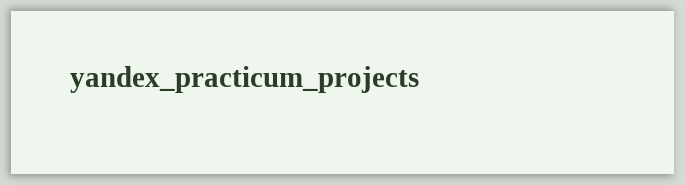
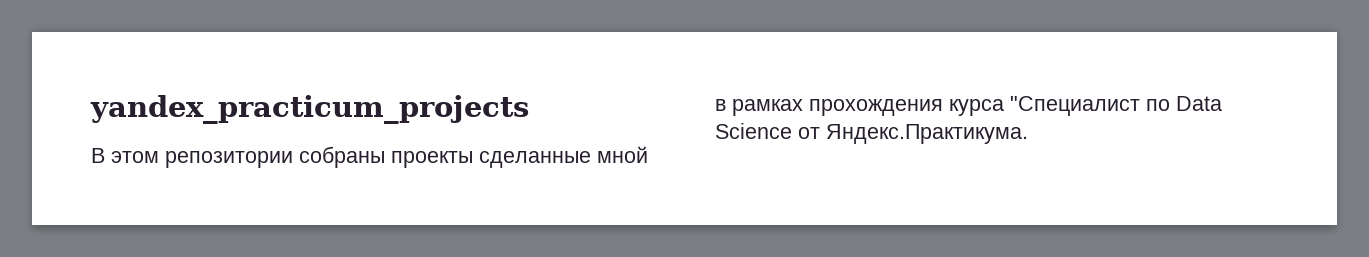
+ В этом репозитории собраны проекты сделанные мной в рамках прохождения курса "Специалист по Data Science от Яндекс.Практикума.

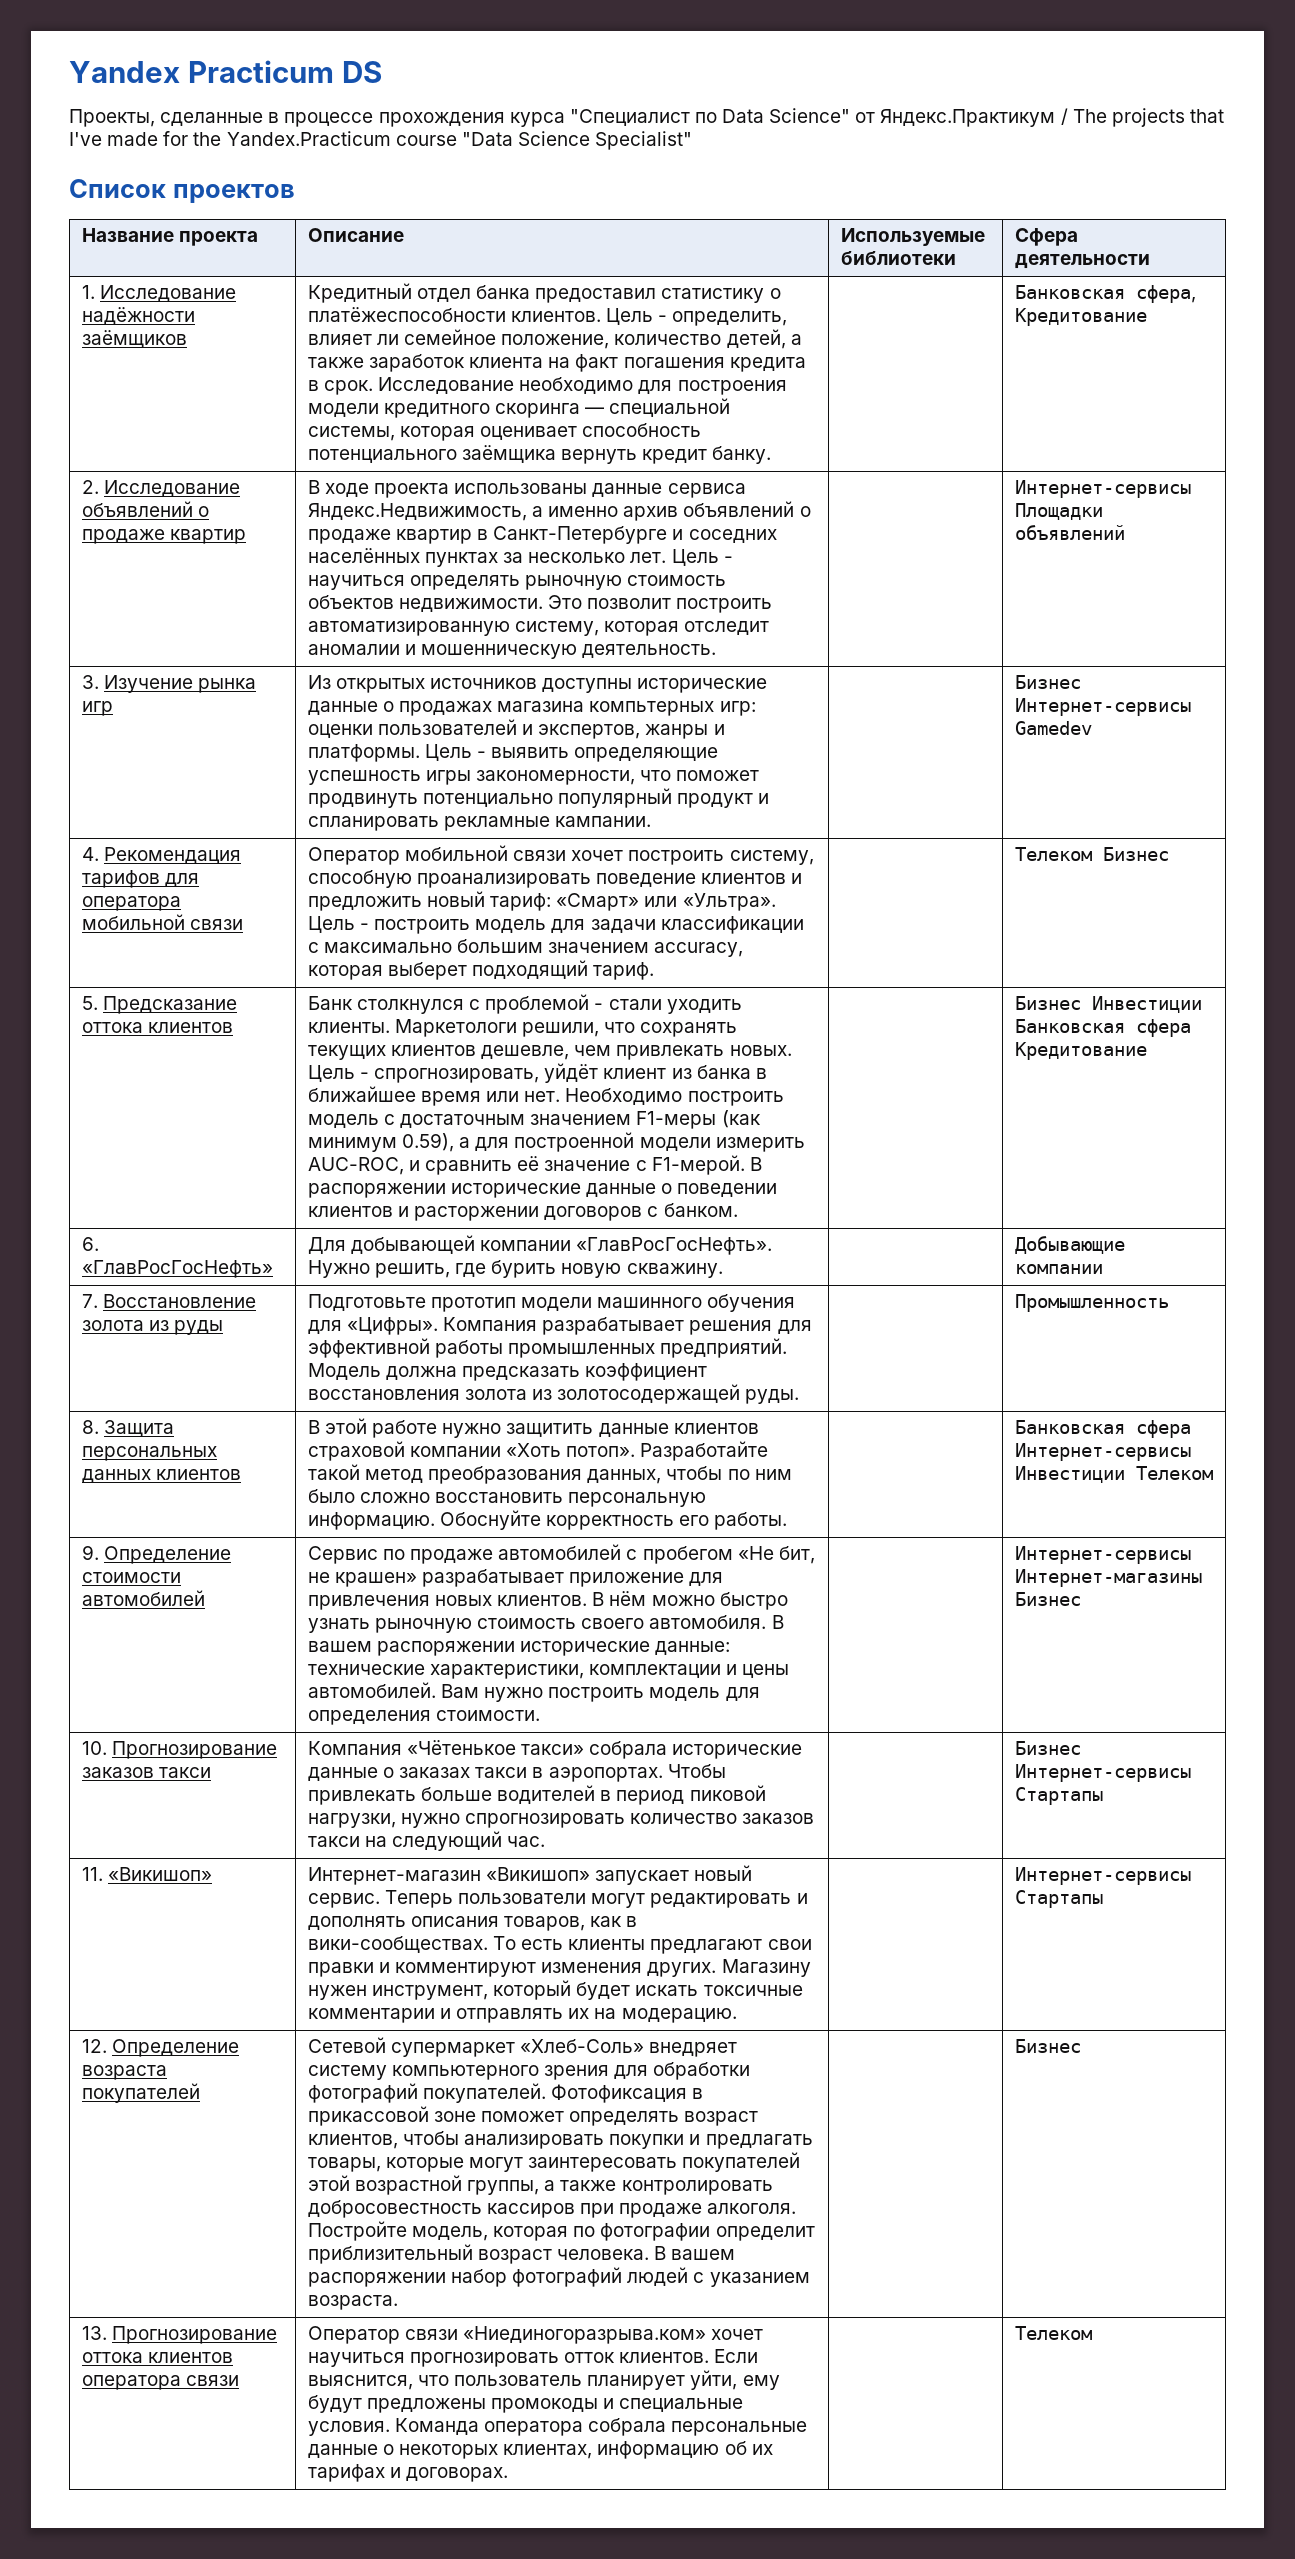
- yandex_practicum_projects
- В этом репозитории собраны проекты сделанные мной в рамках прохождения курса "Специалист по Data Science от Яндекс.Практикума.
+ Yandex Practicum DS
+ Проекты, сделанные в процессе прохождения курса "Специалист по Data Science" от Яндекс.Практикум / The projects that I've made for the Yandex.Practicum course "Data Science Specialist"
+ Список проектов
+ Название проекта | Описание | Используемые библиотеки | Сфера деятельности
+ 1. Исследование надёжности заёмщиков | Кредитный отдел банка предоставил статистику о платёжеспособности клиентов. Цель - определить, влияет ли семейное положение, количество детей, а также заработок клиента на факт погашения кредита в срок. Исследование необходимо для построения модели кредитного скоринга — специальной системы, которая оценивает способность потенциального заёмщика вернуть кредит банку. | | Банковская сфера, Кредитование
+ 2. Исследование объявлений о продаже квартир | В ходе проекта использованы данные сервиса Яндекс.Недвижимость, а именно архив объявлений о продаже квартир в Санкт-Петербурге и соседних населённых пунктах за несколько лет. Цель - научиться определять рыночную стоимость объектов недвижимости. Это позволит построить автоматизированную систему, которая отследит аномалии и мошенническую деятельность. | | Интернет-сервисы Площадки объявлений
+ 3. Изучение рынка игр | Из открытых источников доступны исторические данные о продажах магазина компьтерных игр: оценки пользователей и экспертов, жанры и платформы. Цель - выявить определяющие успешность игры закономерности, что поможет продвинуть потенциально популярный продукт и спланировать рекламные кампании. | | Бизнес Интернет-сервисы Gamedev
+ 4. Рекомендация тарифов для оператора мобильной связи | Оператор мобильной связи хочет построить систему, способную проанализировать поведение клиентов и предложить новый тариф: «Смарт» или «Ультра». Цель - построить модель для задачи классификации с максимально большим значением accuracy, которая выберет подходящий тариф. | | Телеком Бизнес
+ 5. Предсказание оттока клиентов | Банк столкнулся с проблемой - стали уходить клиенты. Маркетологи решили, что сохранять текущих клиентов дешевле, чем привлекать новых. Цель - спрогнозировать, уйдёт клиент из банка в ближайшее время или нет. Необходимо построить модель с достаточным значением F1-меры (как минимум 0.59), а для построенной модели измерить AUC-ROC, и сравнить её значение с F1-мерой. В распоряжении исторические данные о поведении клиентов и расторжении договоров с банком. | | Бизнес Инвестиции Банковская сфера Кредитование
+ 6. «ГлавРосГосНефть» | Для добывающей компании «ГлавРосГосНефть». Нужно решить, где бурить новую скважину. | | Добывающие компании
+ 7. Восстановление золота из руды | Подготовьте прототип модели машинного обучения для «Цифры». Компания разрабатывает решения для эффективной работы промышленных предприятий. Модель должна предсказать коэффициент восстановления золота из золотосодержащей руды. | | Промышленность
+ 8. Защита персональных данных клиентов | В этой работе нужно защитить данные клиентов страховой компании «Хоть потоп». Разработайте такой метод преобразования данных, чтобы по ним было сложно восстановить персональную информацию. Обоснуйте корректность его работы. | | Банковская сфера Интернет-сервисы Инвестиции Телеком
+ 9. Определение стоимости автомобилей | Сервис по продаже автомобилей с пробегом «Не бит, не крашен» разрабатывает приложение для привлечения новых клиентов. В нём можно быстро узнать рыночную стоимость своего автомобиля. В вашем распоряжении исторические данные: технические характеристики, комплектации и цены автомобилей. Вам нужно построить модель для определения стоимости. | | Интернет-сервисы Интернет-магазины Бизнес
+ 10. Прогнозирование заказов такси | Компания «Чётенькое такси» собрала исторические данные о заказах такси в аэропортах. Чтобы привлекать больше водителей в период пиковой нагрузки, нужно спрогнозировать количество заказов такси на следующий час. | | Бизнес Интернет-сервисы Стартапы
+ 11. «Викишоп» | Интернет-магазин «Викишоп» запускает новый сервис. Теперь пользователи могут редактировать и дополнять описания товаров, как в вики-сообществах. То есть клиенты предлагают свои правки и комментируют изменения других. Магазину нужен инструмент, который будет искать токсичные комментарии и отправлять их на модерацию. | | Интернет-сервисы Стартапы
+ 12. Определение возраста покупателей | Сетевой супермаркет «Хлеб-Соль» внедряет систему компьютерного зрения для обработки фотографий покупателей. Фотофиксация в прикассовой зоне поможет определять возраст клиентов, чтобы анализировать покупки и предлагать товары, которые могут заинтересовать покупателей этой возрастной группы, а также контролировать добросовестность кассиров при продаже алкоголя. Постройте модель, которая по фотографии определит приблизительный возраст человека. В вашем распоряжении набор фотографий людей с указанием возраста. | | Бизнес
+ 13. Прогнозирование оттока клиентов оператора связи | Оператор связи «Ниединогоразрыва.ком» хочет научиться прогнозировать отток клиентов. Если выяснится, что пользователь планирует уйти, ему будут предложены промокоды и специальные условия. Команда оператора собрала персональные данные о некоторых клиентах, информацию об их тарифах и договорах. | | Телеком

